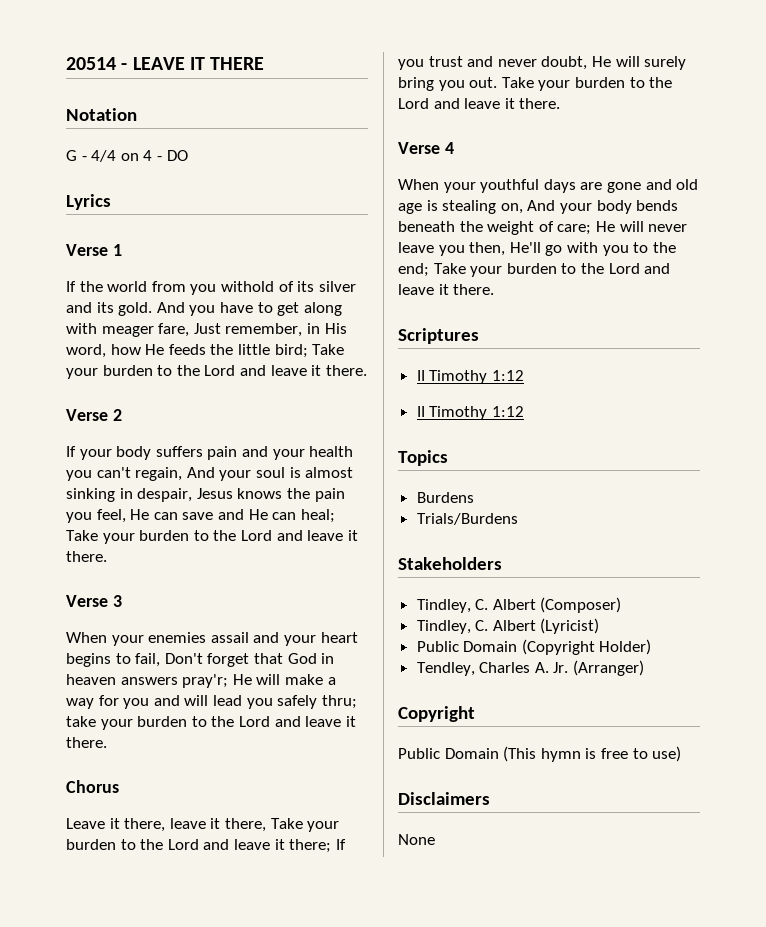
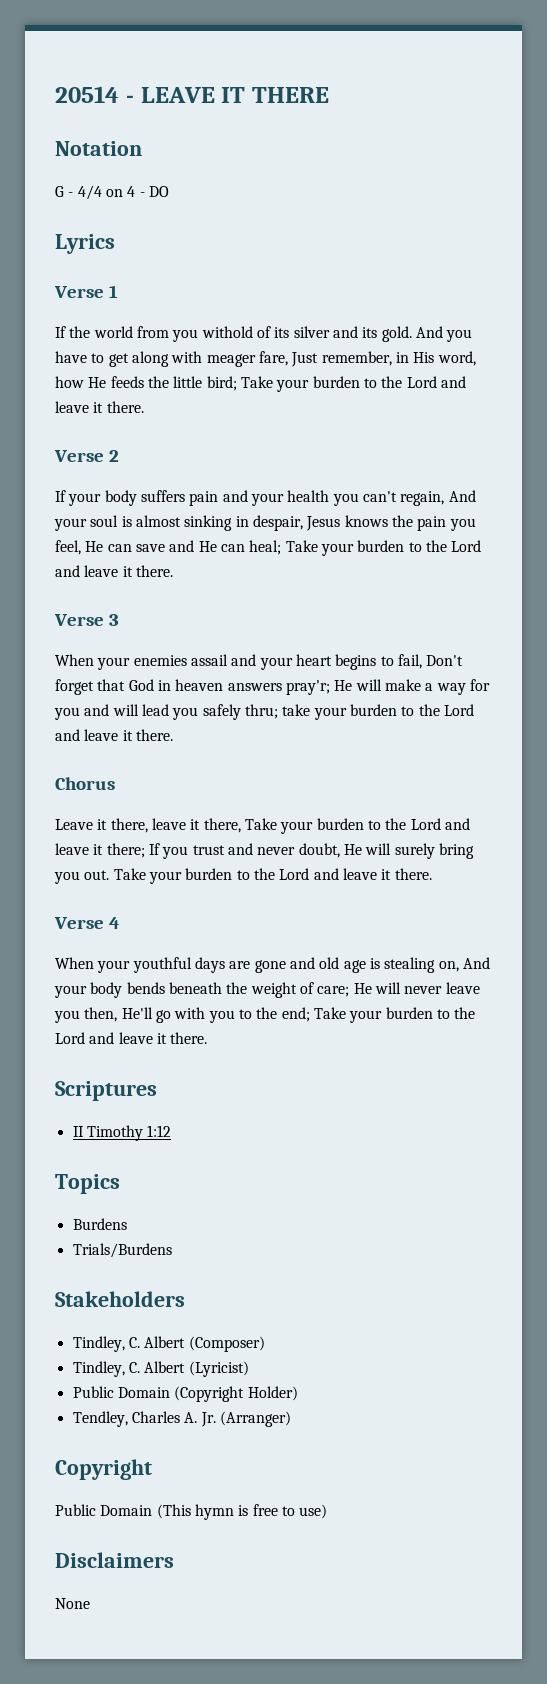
  Scriptures
- II Timothy 1:12

